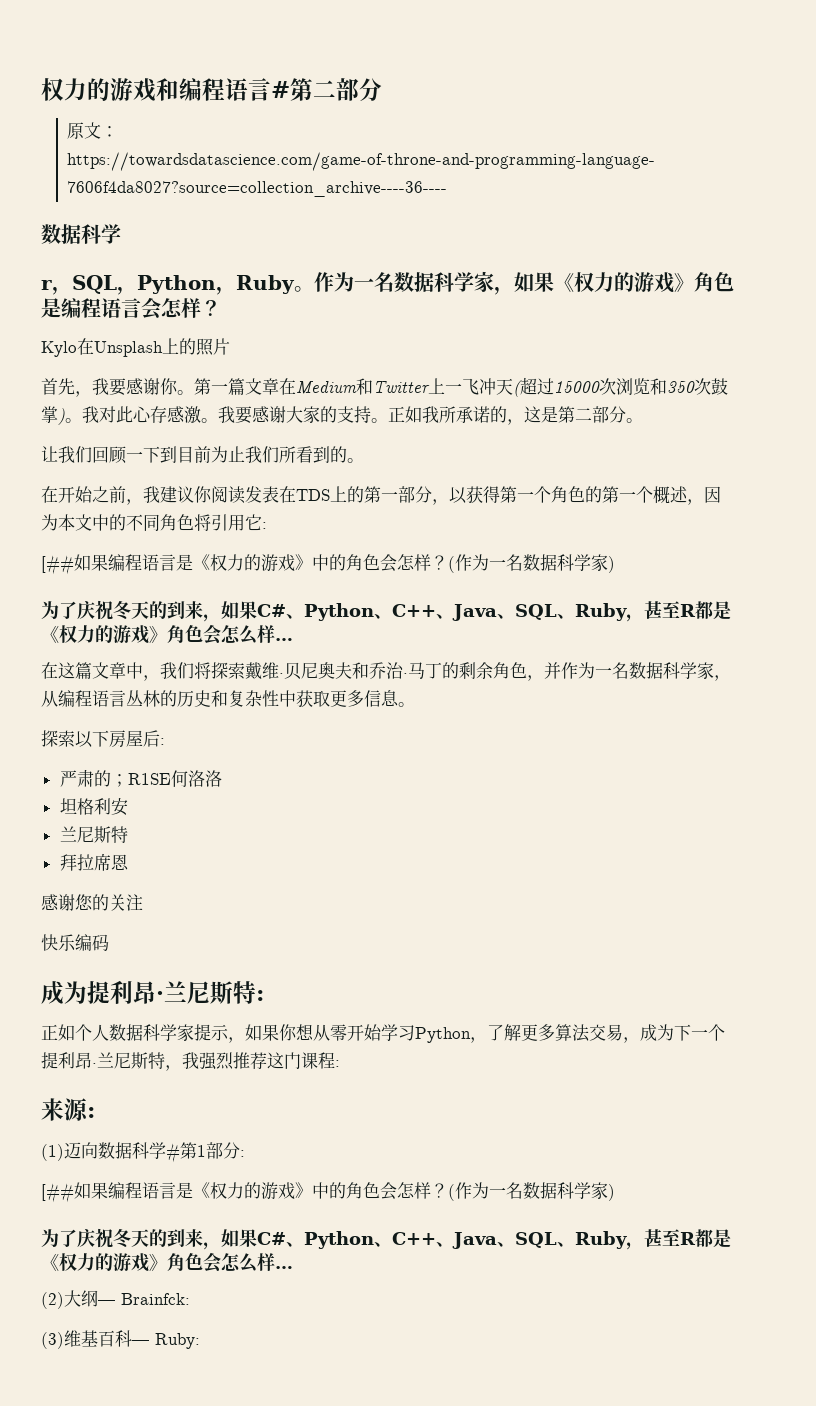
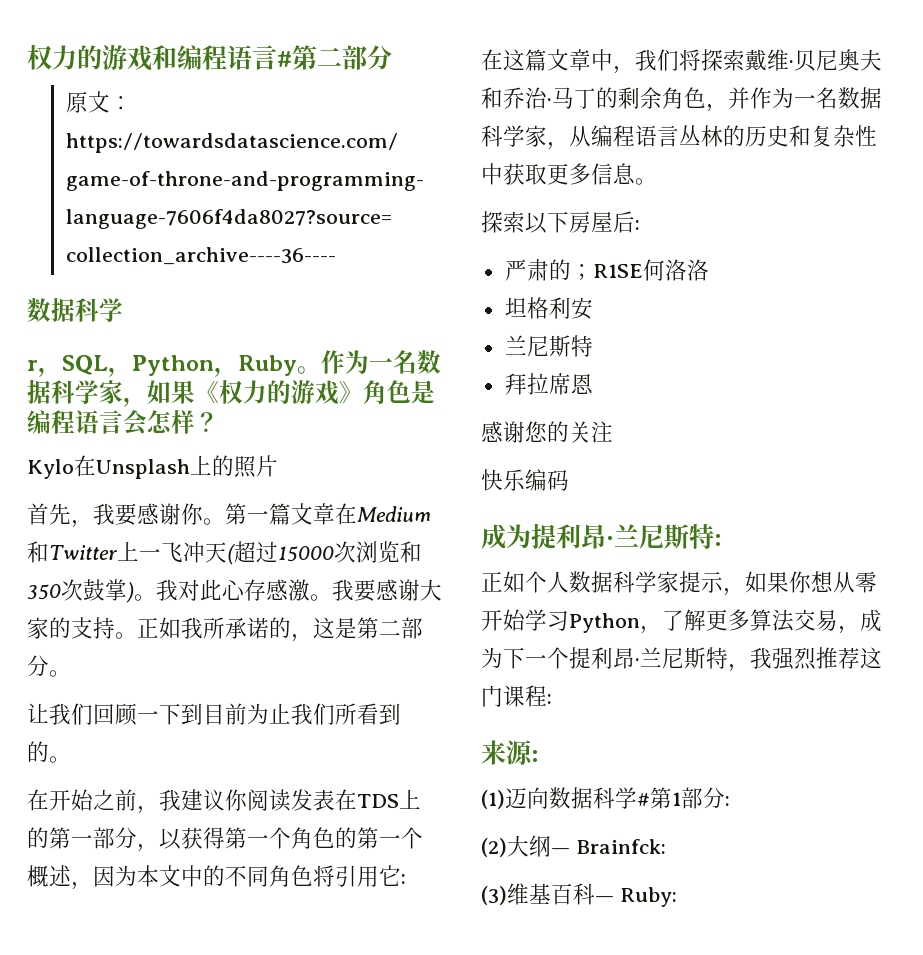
  在开始之前，我建议你阅读发表在TDS上的第一部分，以获得第一个角色的第一个概述，因为本文中的不同角色将引用它:
- [##如果编程语言是《权力的游戏》中的角色会怎样？(作为一名数据科学家)
- 为了庆祝冬天的到来，如果C#、Python、C++、Java、SQL、Ruby，甚至R都是《权力的游戏》角色会怎么样…
  (1)迈向数据科学#第1部分:
- [##如果编程语言是《权力的游戏》中的角色会怎样？(作为一名数据科学家)
- 为了庆祝冬天的到来，如果C#、Python、C++、Java、SQL、Ruby，甚至R都是《权力的游戏》角色会怎么样…

